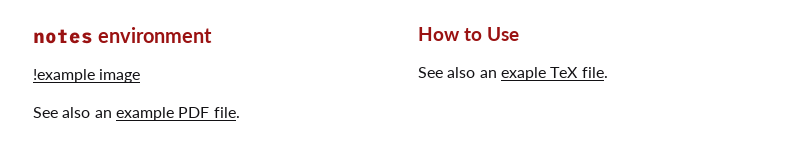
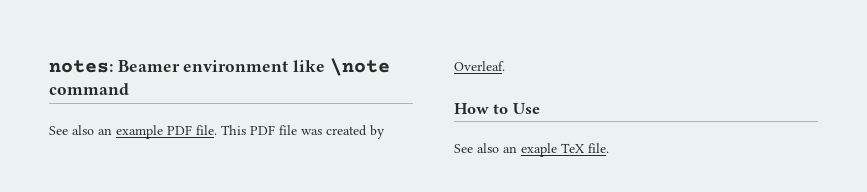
- notes environment
- !example image
+ notes: Beamer environment like \note command
+ This PDF file was created by Overleaf.

